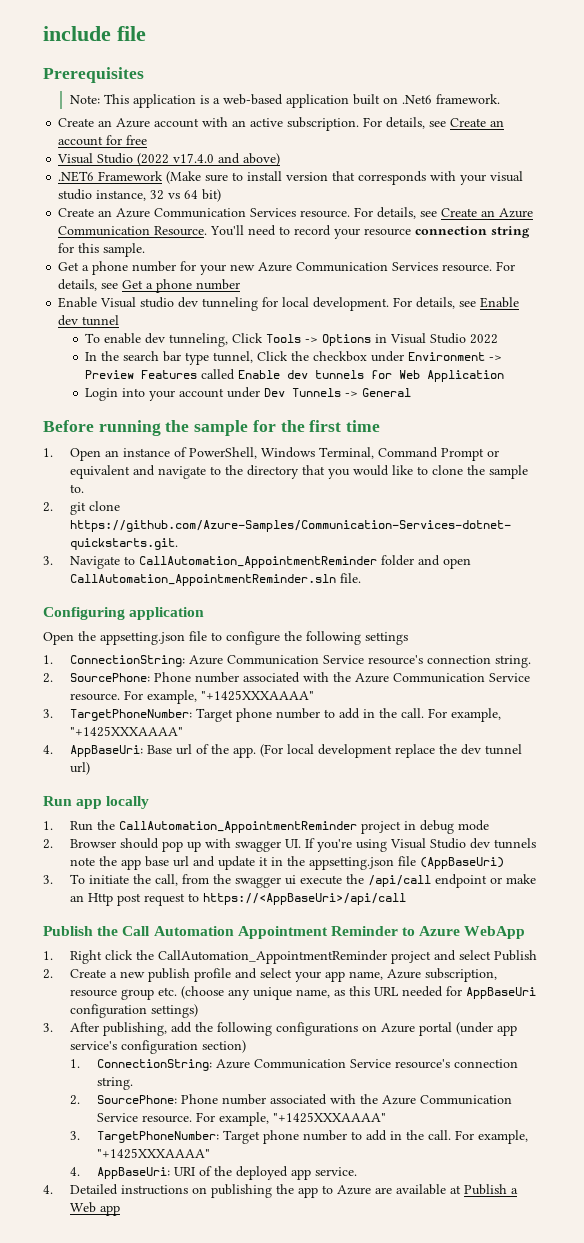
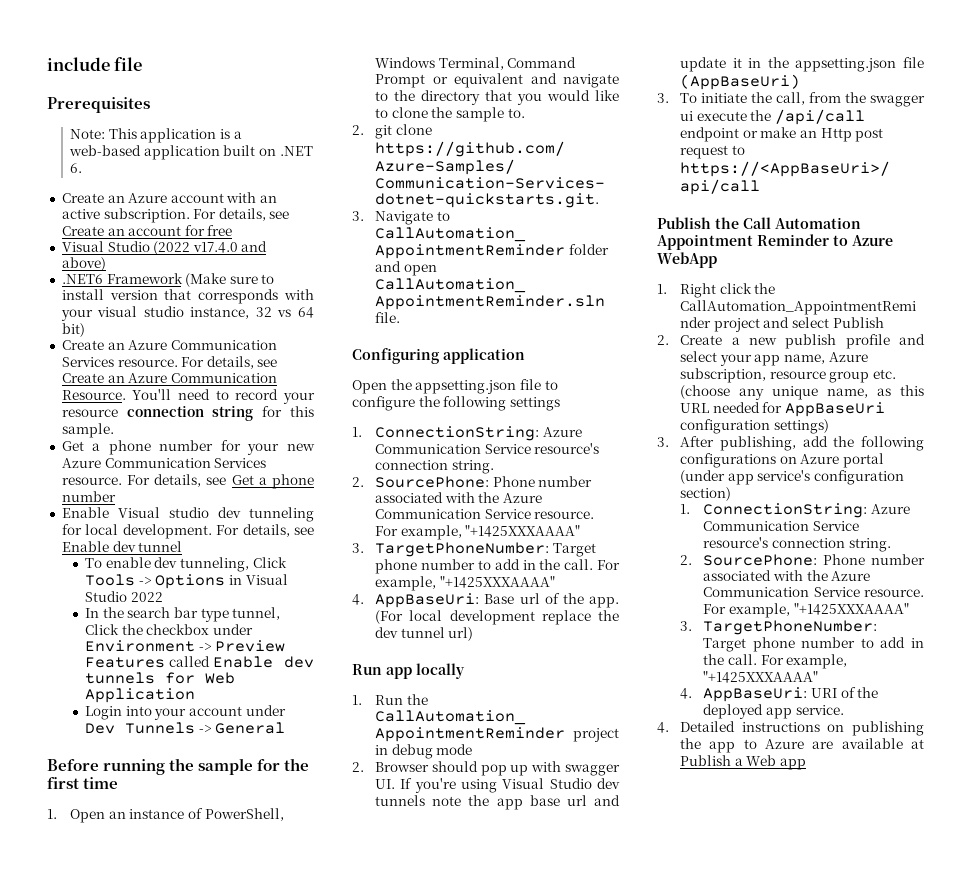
- Note: This application is a web-based application built on .Net6 framework.
+ Note: This application is a web-based application built on .NET 6.

